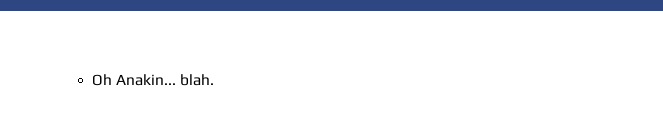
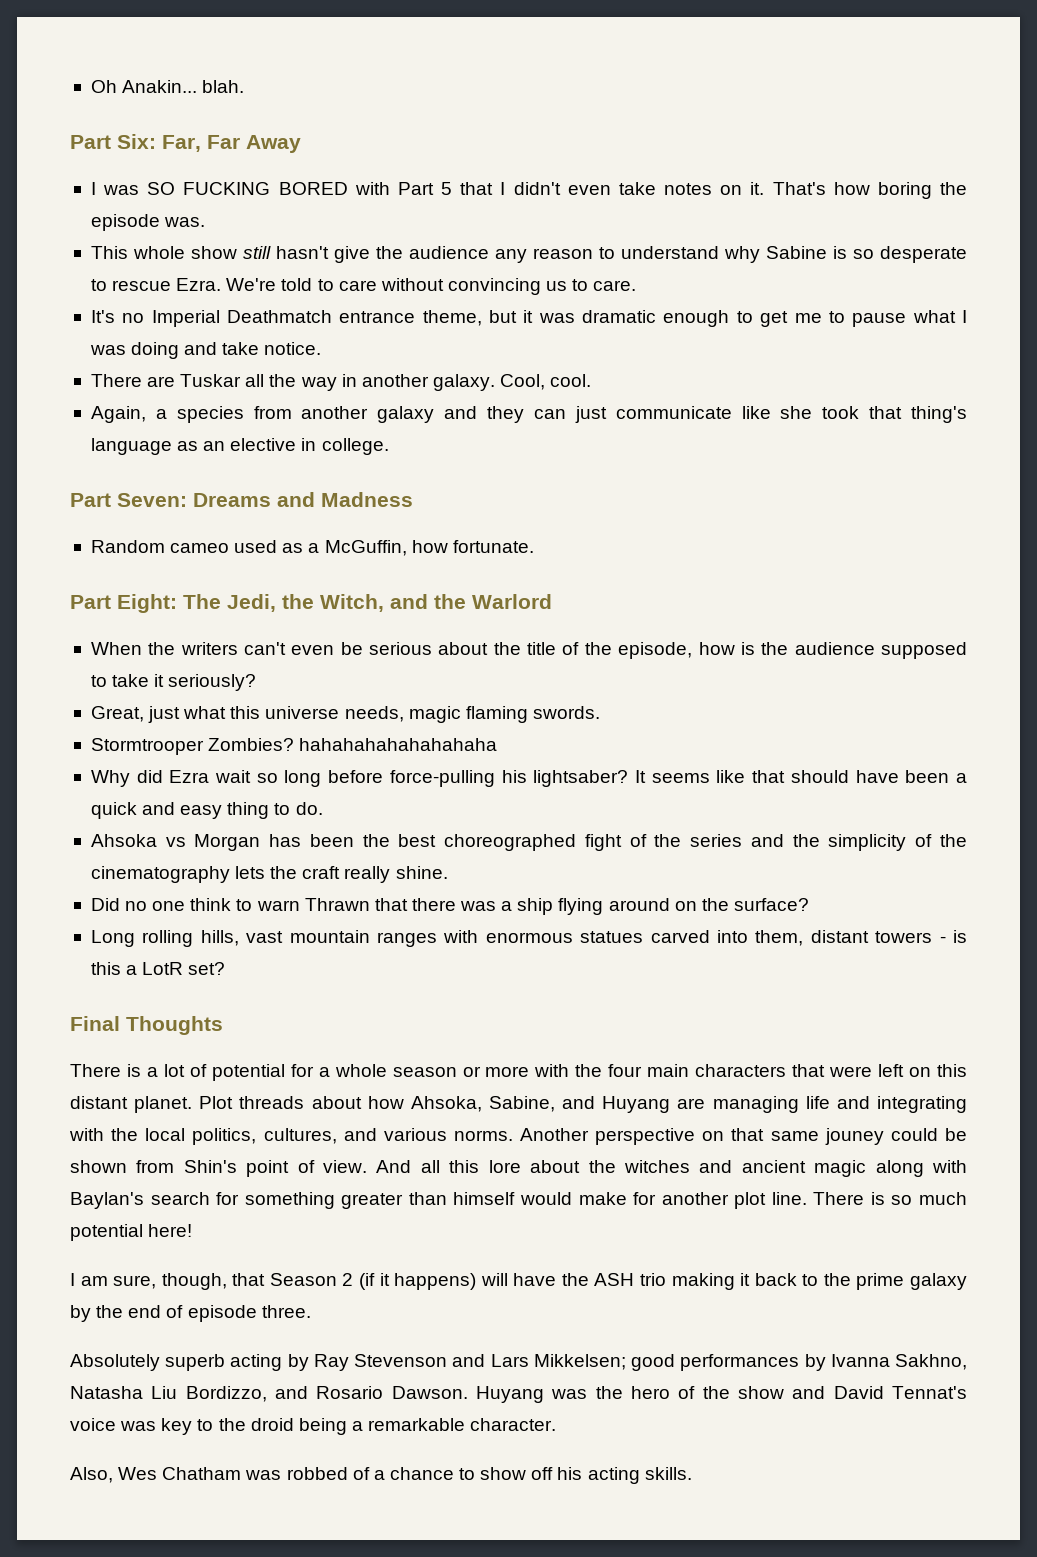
+ Part Six: Far, Far Away
+ I was SO FUCKING BORED with Part 5 that I didn't even take notes on it. That's how boring the episode was.
+ This whole show still hasn't give the audience any reason to understand why Sabine is so desperate to rescue Ezra. We're told to care without convincing us to care.
+ It's no Imperial Deathmatch entrance theme, but it was dramatic enough to get me to pause what I was doing and take notice.
+ There are Tuskar all the way in another galaxy. Cool, cool.
+ Again, a species from another galaxy and they can just communicate like she took that thing's language as an elective in college.
+ Part Seven: Dreams and Madness
+ Random cameo used as a McGuffin, how fortunate.
+ Part Eight: The Jedi, the Witch, and the Warlord
+ When the writers can't even be serious about the title of the episode, how is the audience supposed to take it seriously?
+ Great, just what this universe needs, magic flaming swords.
+ Stormtrooper Zombies? hahahahahahahahaha
+ Why did Ezra wait so long before force-pulling his lightsaber? It seems like that should have been a quick and easy thing to do.
+ Ahsoka vs Morgan has been the best choreographed fight of the series and the simplicity of the cinematography lets the craft really shine.
+ Did no one think to warn Thrawn that there was a ship flying around on the surface?
+ Long rolling hills, vast mountain ranges with enormous statues carved into them, distant towers - is this a LotR set?
+ Final Thoughts
+ There is a lot of potential for a whole season or more with the four main characters that were left on this distant planet. Plot threads about how Ahsoka, Sabine, and Huyang are managing life and integrating with the local politics, cultures, and various norms. Another perspective on that same jouney could be shown from Shin's point of view. And all this lore about the witches and ancient magic along with Baylan's search for something greater than himself would make for another plot line. There is so much potential here!
+ I am sure, though, that Season 2 (if it happens) will have the ASH trio making it back to the prime galaxy by the end of episode three.
+ Absolutely superb acting by Ray Stevenson and Lars Mikkelsen; good performances by Ivanna Sakhno, Natasha Liu Bordizzo, and Rosario Dawson. Huyang was the hero of the show and David Tennat's voice was key to the droid being a remarkable character.
+ Also, Wes Chatham was robbed of a chance to show off his acting skills.

